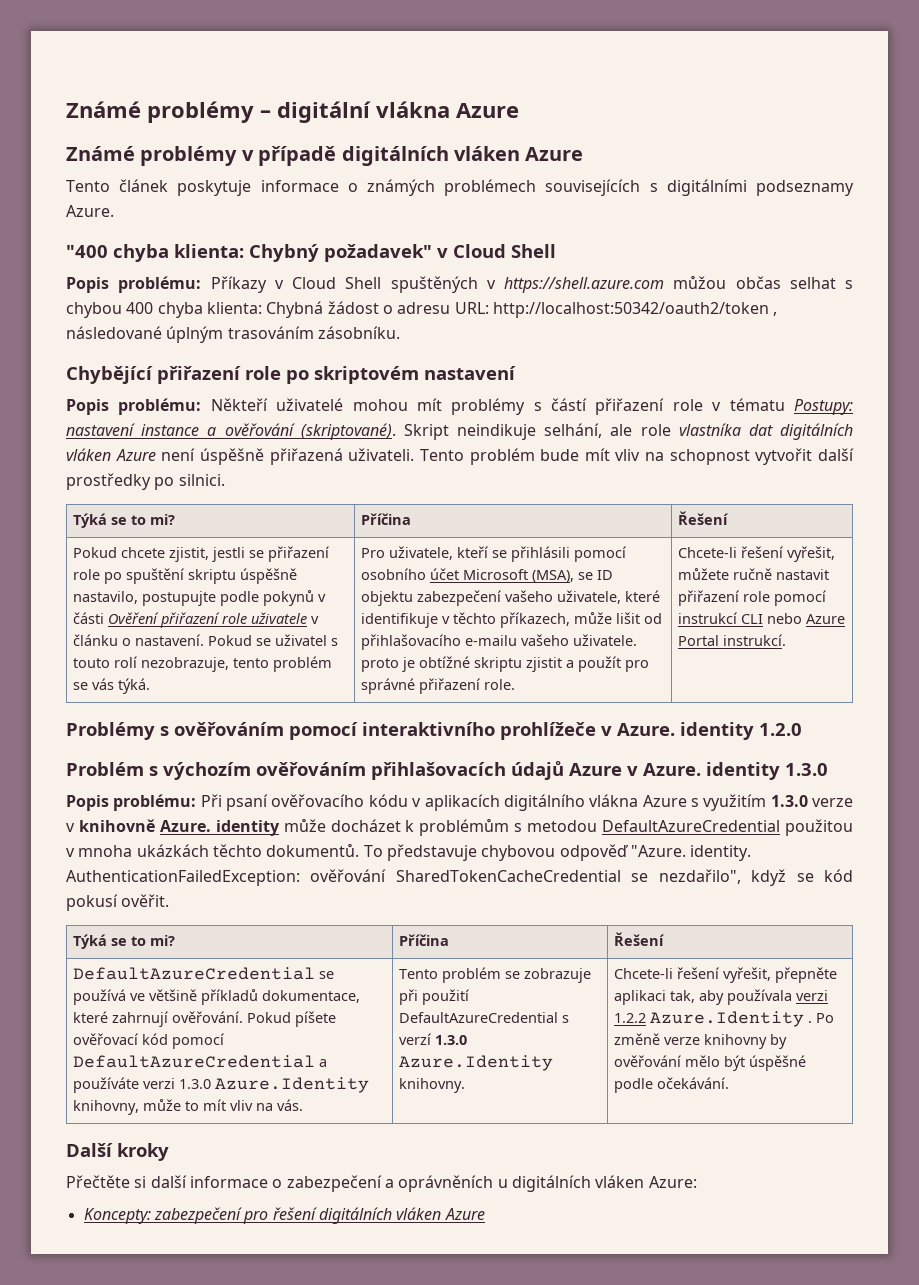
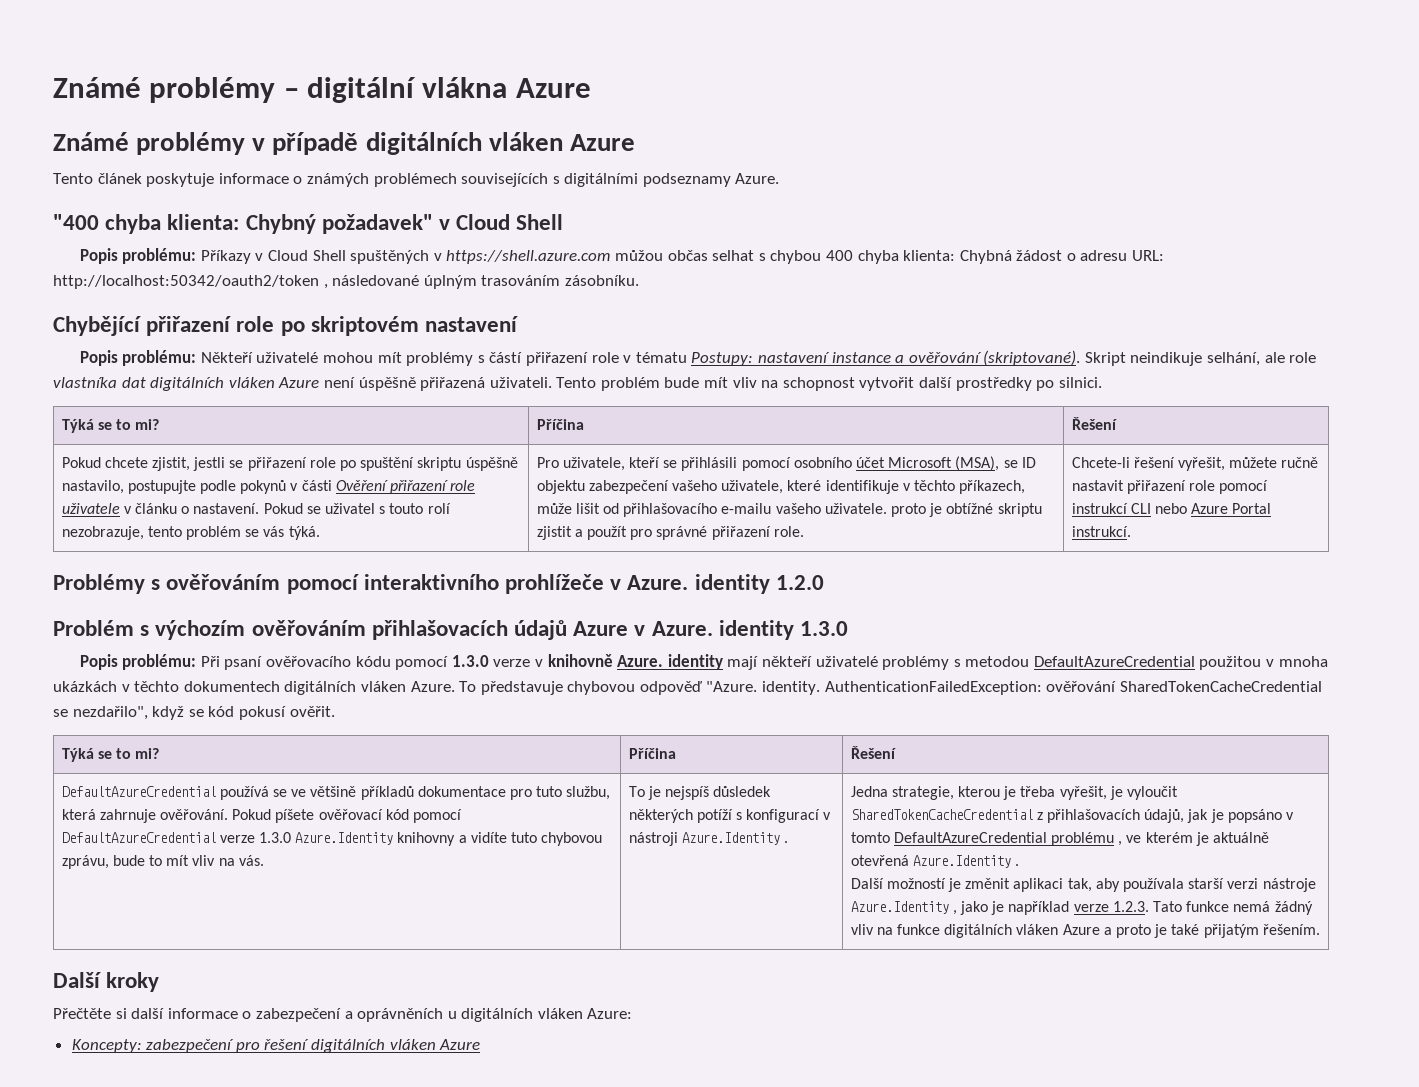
- Popis problému: Při psaní ověřovacího kódu v aplikacích digitálního vlákna Azure s využitím 1.3.0 verze v knihovně Azure. identity může docházet k problémům s metodou DefaultAzureCredential použitou v mnoha ukázkách těchto dokumentů.
+ Popis problému: Při psaní ověřovacího kódu pomocí 1.3.0 verze v knihovně Azure. identity mají někteří uživatelé problémy s metodou DefaultAzureCredential použitou v mnoha ukázkách v těchto dokumentech digitálních vláken Azure.
- DefaultAzureCredential se používá ve většině příkladů dokumentace, které zahrnují ověřování.
+ DefaultAzureCredential používá se ve většině příkladů dokumentace pro tuto službu, která zahrnuje ověřování.
- Pokud píšete ověřovací kód pomocí DefaultAzureCredential a používáte verzi 1.3.0 Azure.Identity knihovny, může to mít vliv na vás.
+ Pokud píšete ověřovací kód pomocí DefaultAzureCredential verze 1.3.0 Azure.Identity knihovny a vidíte tuto chybovou zprávu, bude to mít vliv na vás.
- Tento problém se zobrazuje při použití DefaultAzureCredential s verzí 1.3.0 Azure.Identity knihovny. | Chcete-li řešení vyřešit, přepněte aplikaci tak, aby používala verzi 1.2.2 Azure.Identity . Po změně verze knihovny by ověřování mělo být úspěšné podle očekávání.
+ To je nejspíš důsledek některých potíží s konfigurací v nástroji Azure.Identity . | Jedna strategie, kterou je třeba vyřešit, je vyloučit SharedTokenCacheCredential z přihlašovacích údajů, jak je popsáno v tomto DefaultAzureCredential problému , ve kterém je aktuálně otevřená Azure.Identity .
+ Další možností je změnit aplikaci tak, aby používala starší verzi nástroje Azure.Identity , jako je například verze 1.2.3. Tato funkce nemá žádný vliv na funkce digitálních vláken Azure a proto je také přijatým řešením.

